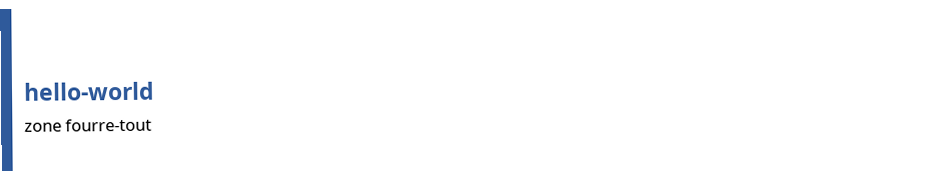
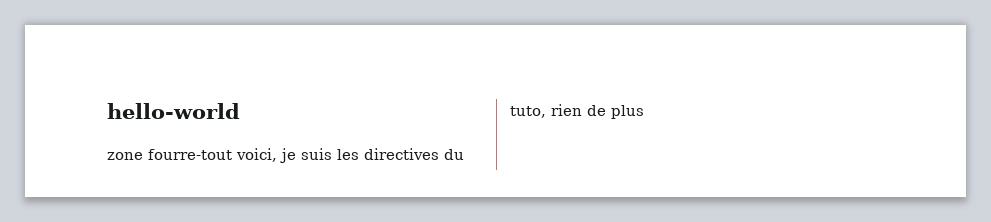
- zone fourre-tout
+ zone fourre-tout voici, je suis les directives du tuto, rien de plus

